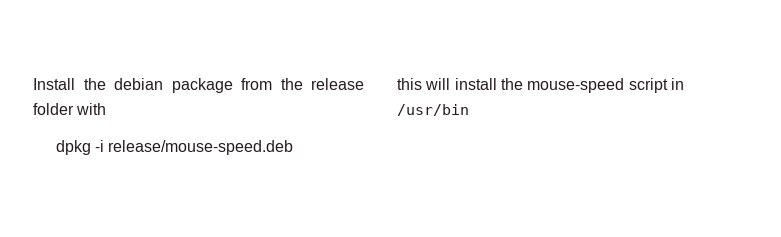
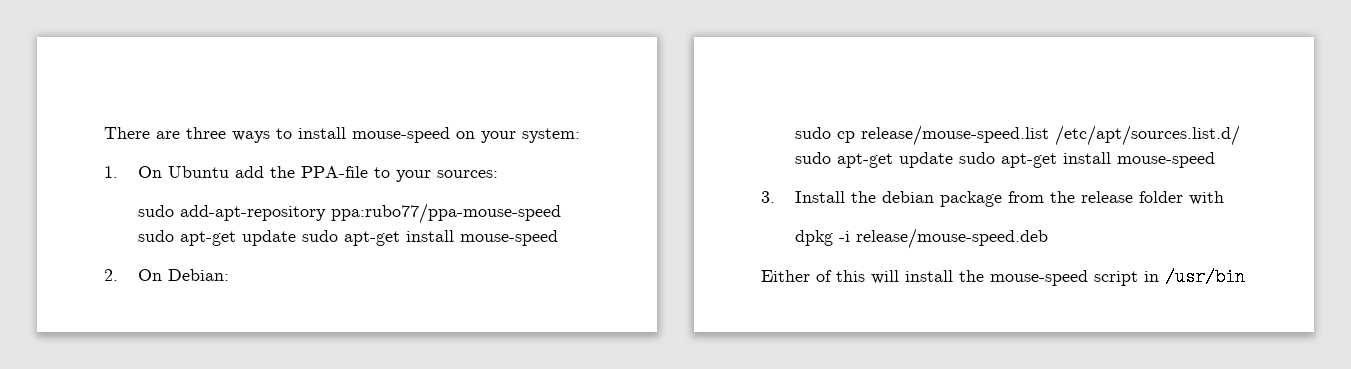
- Install the debian package from the release folder with
+ There are three ways to install mouse-speed on your system:
+ 1. On Ubuntu add the PPA-file to your sources:
+ sudo add-apt-repository ppa:rubo77/ppa-mouse-speed sudo apt-get update sudo apt-get install mouse-speed
+ 2. On Debian:
+ sudo cp release/mouse-speed.list /etc/apt/sources.list.d/ sudo apt-get update sudo apt-get install mouse-speed
+ 3. Install the debian package from the release folder with
- this will install the mouse-speed script in /usr/bin
+ Either of this will install the mouse-speed script in /usr/bin

